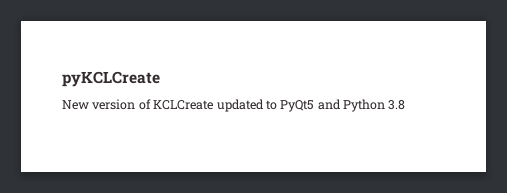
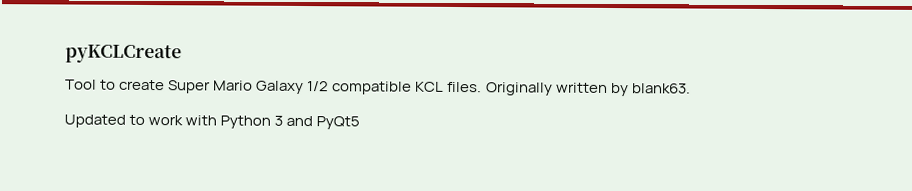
- New version of KCLCreate updated to PyQt5 and Python 3.8
+ Tool to create Super Mario Galaxy 1/2 compatible KCL files. Originally written by blank63.
+ Updated to work with Python 3 and PyQt5

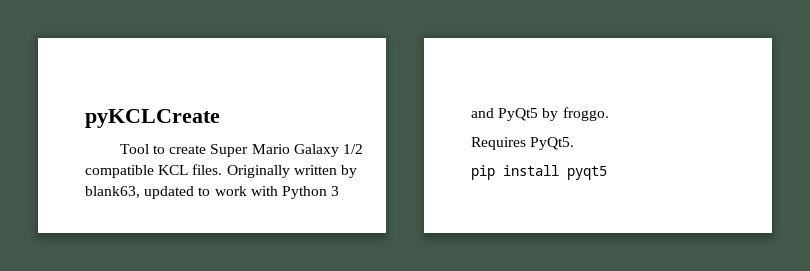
- Originally written by blank63.
- Updated to work with Python 3 and PyQt5
+ Originally written by blank63, updated to work with Python 3 and PyQt5 by froggo.
+ Requires PyQt5.
+ pip install pyqt5

